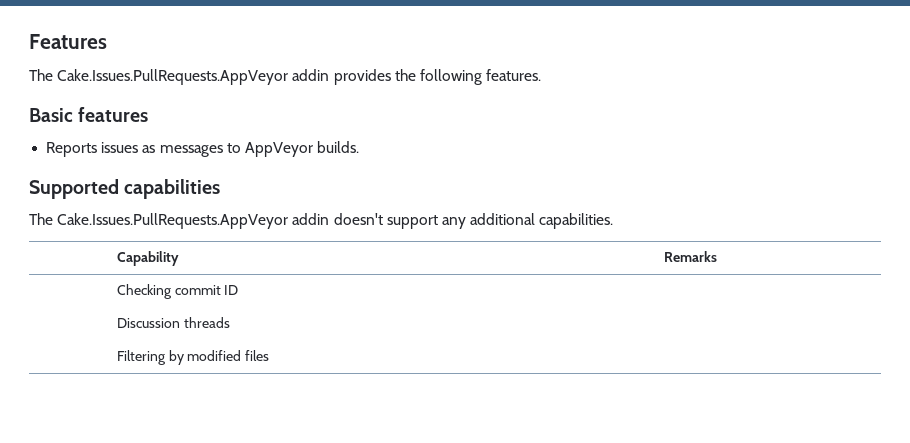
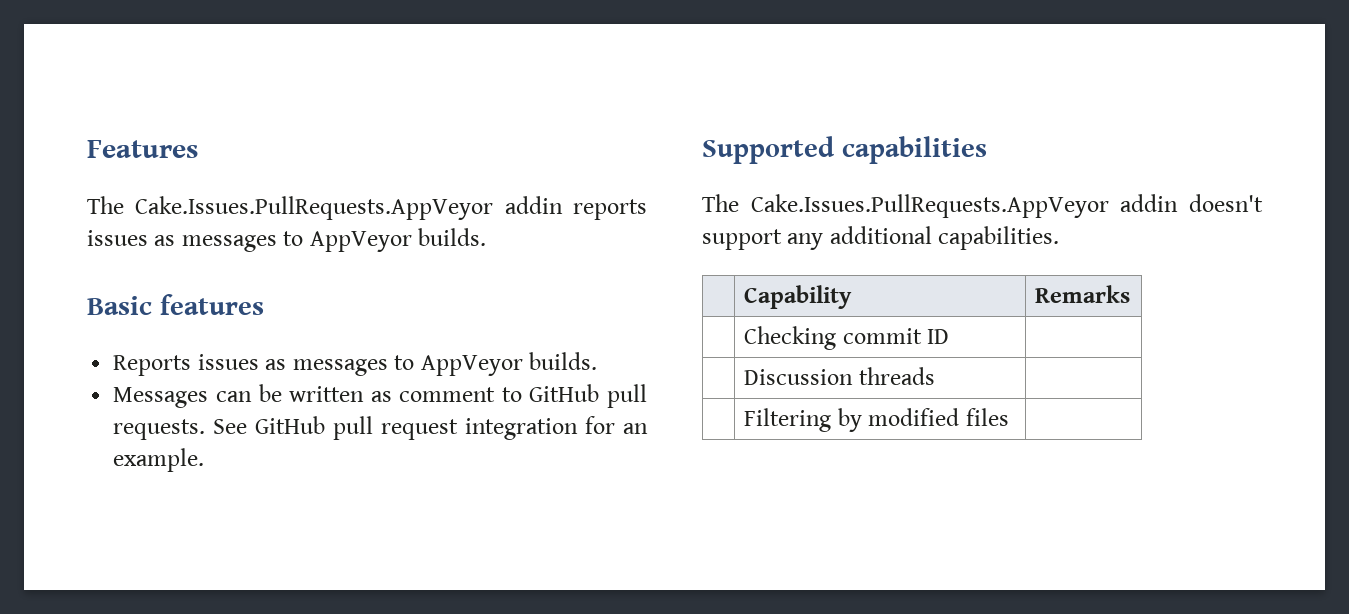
- The Cake.Issues.PullRequests.AppVeyor addin provides the following features.
+ The Cake.Issues.PullRequests.AppVeyor addin reports issues as messages to AppVeyor builds.
+ Messages can be written as comment to GitHub pull requests. See GitHub pull request integration for an example.

